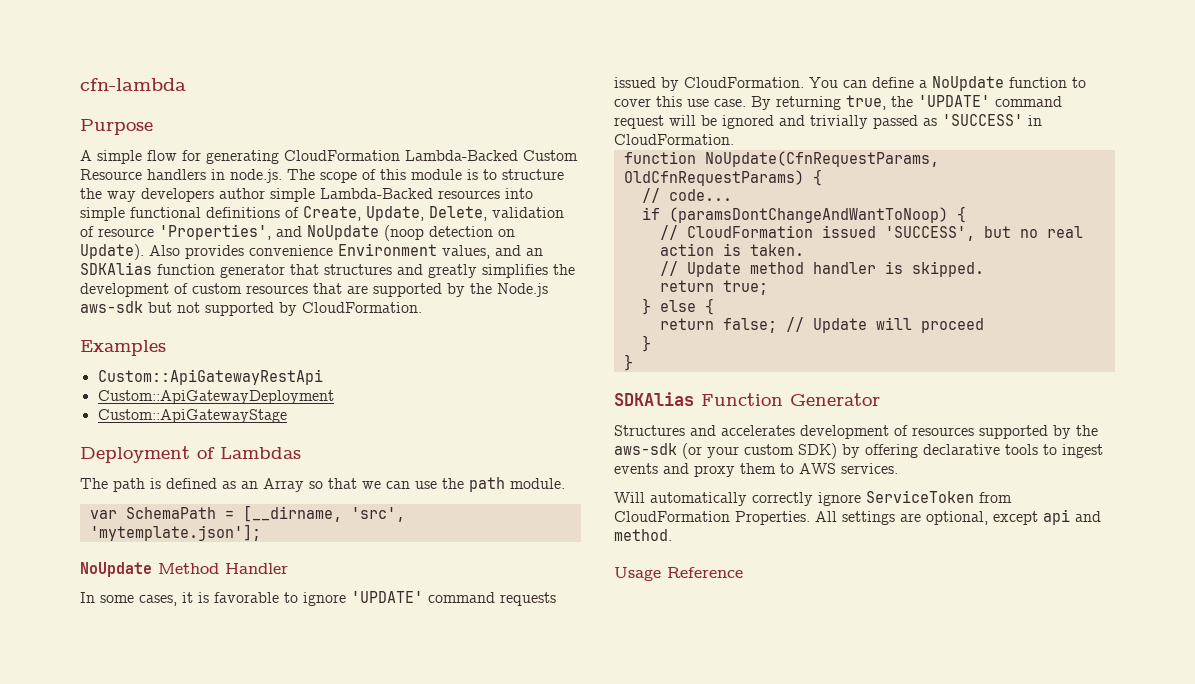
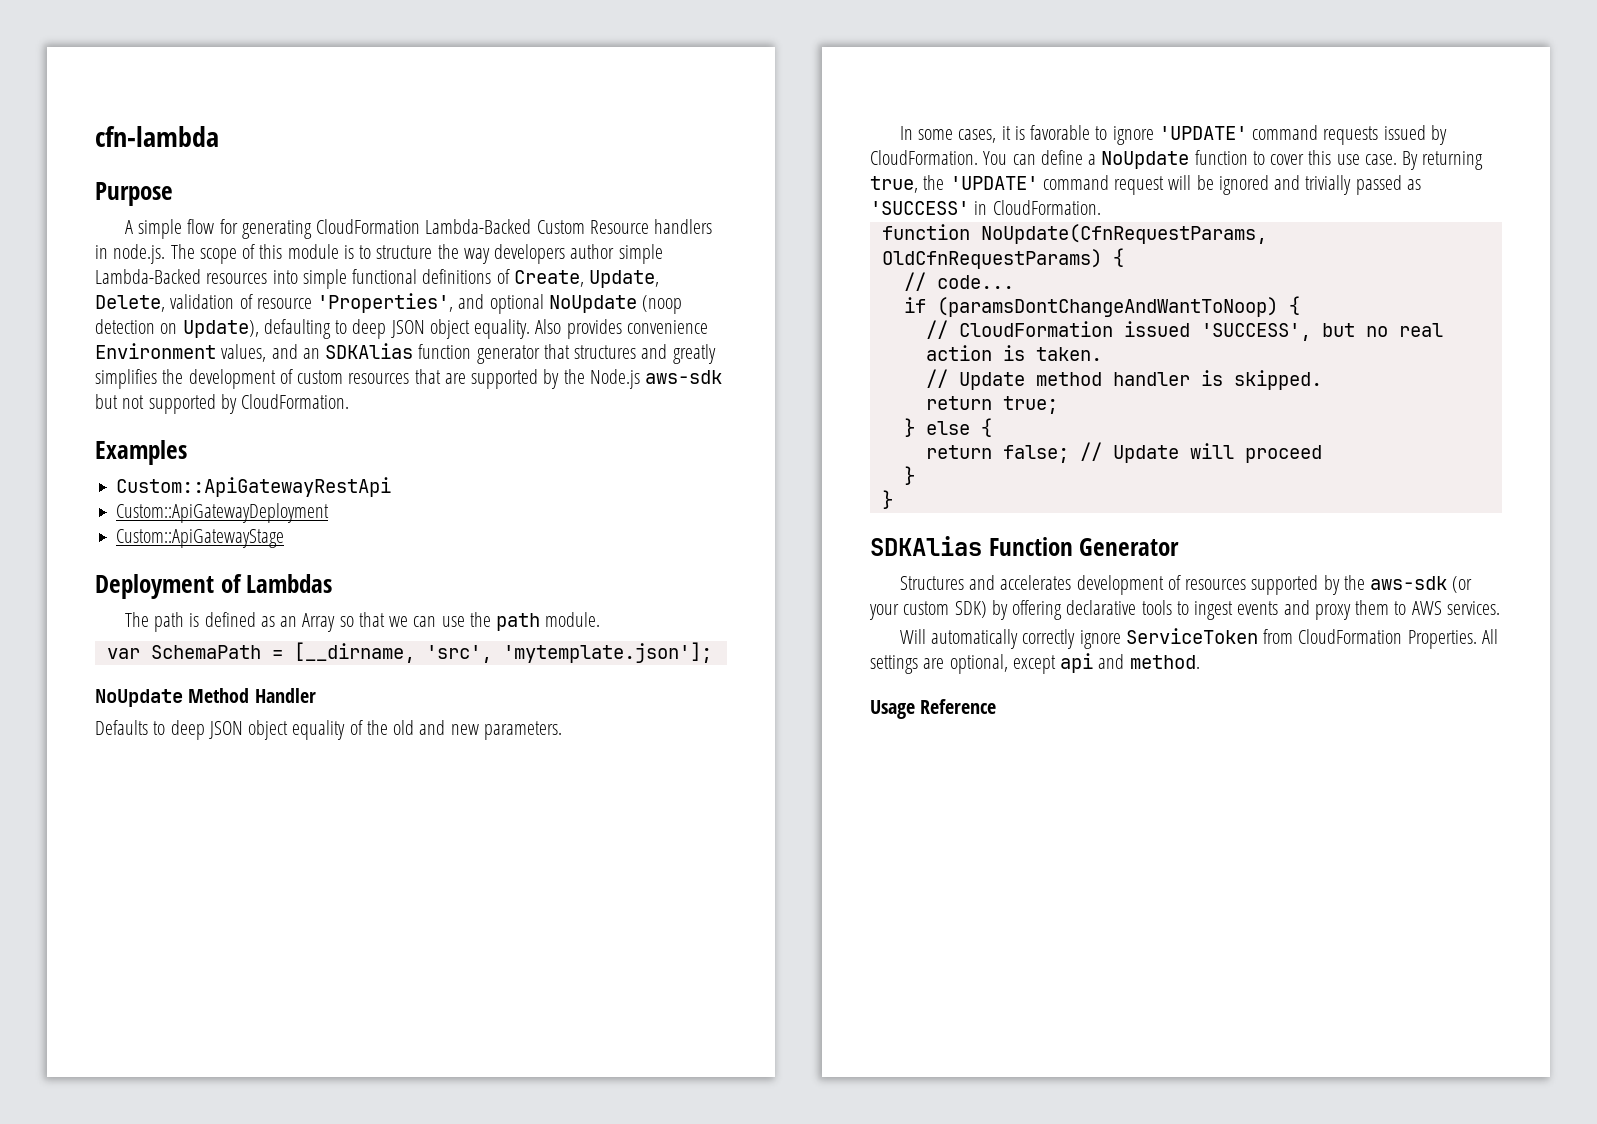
- A simple flow for generating CloudFormation Lambda-Backed Custom Resource handlers in node.js. The scope of this module is to structure the way developers author simple Lambda-Backed resources into simple functional definitions of Create, Update, Delete, validation of resource 'Properties', and NoUpdate (noop detection on Update).
+ A simple flow for generating CloudFormation Lambda-Backed Custom Resource handlers in node.js. The scope of this module is to structure the way developers author simple Lambda-Backed resources into simple functional definitions of Create, Update, Delete, validation of resource 'Properties', and optional NoUpdate (noop detection on Update), defaulting to deep JSON object equality.
+ Defaults to deep JSON object equality of the old and new parameters.

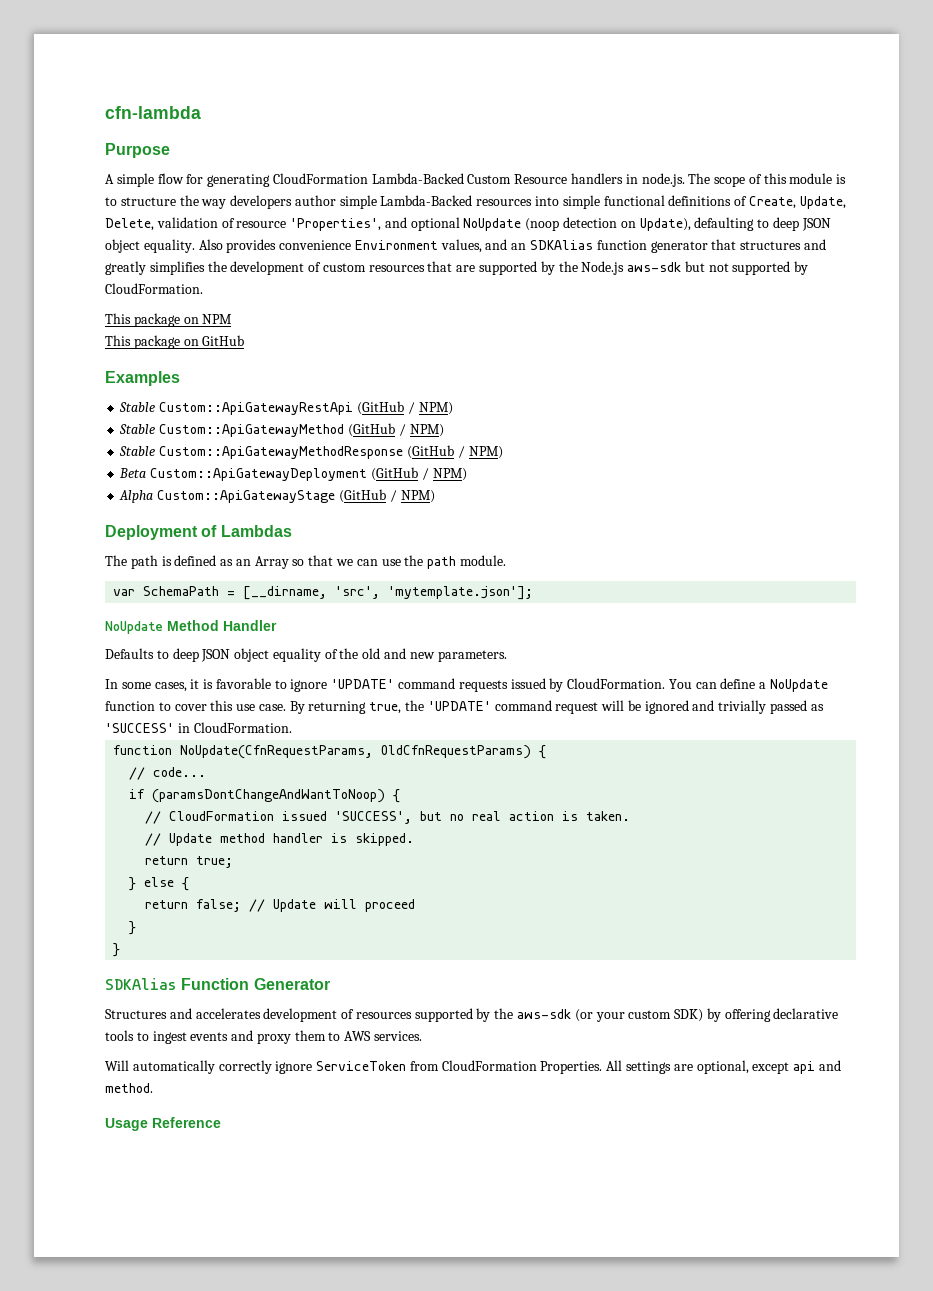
+ This package on NPM
+ This package on GitHub
- Custom::ApiGatewayRestApi
- Custom::ApiGatewayDeployment
- Custom::ApiGatewayStage
+ Stable Custom::ApiGatewayRestApi (GitHub / NPM)
+ Stable Custom::ApiGatewayMethod (GitHub / NPM)
+ Stable Custom::ApiGatewayMethodResponse (GitHub / NPM)
+ Beta Custom::ApiGatewayDeployment (GitHub / NPM)
+ Alpha Custom::ApiGatewayStage (GitHub / NPM)

